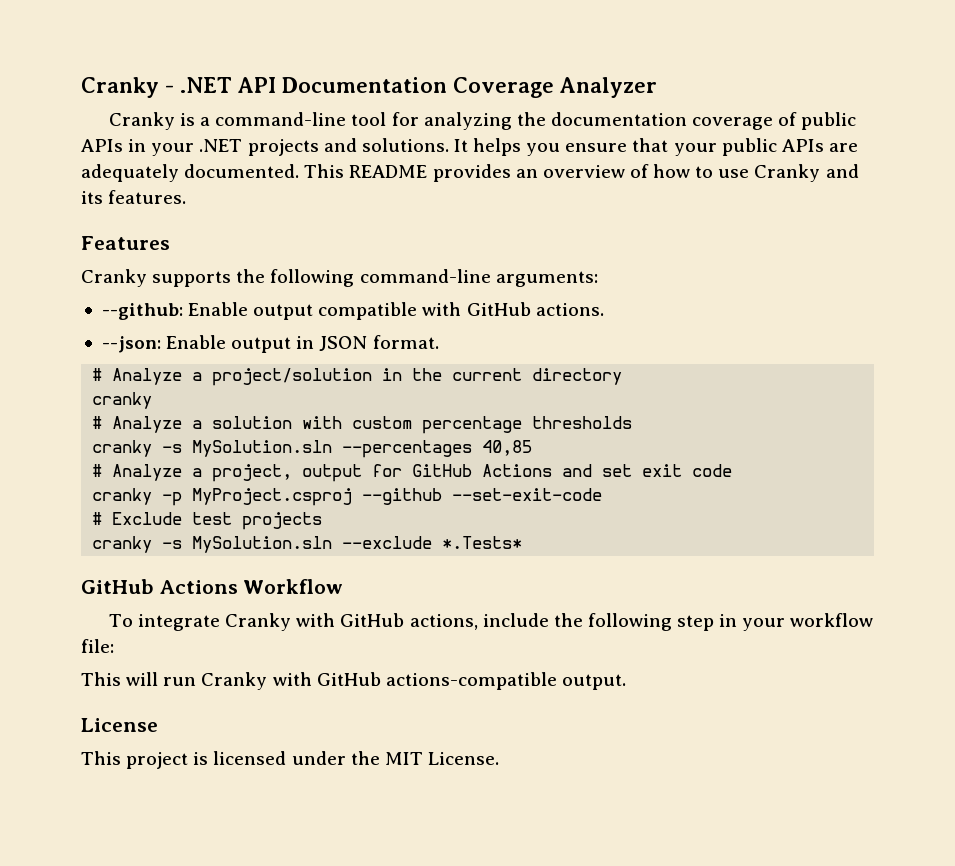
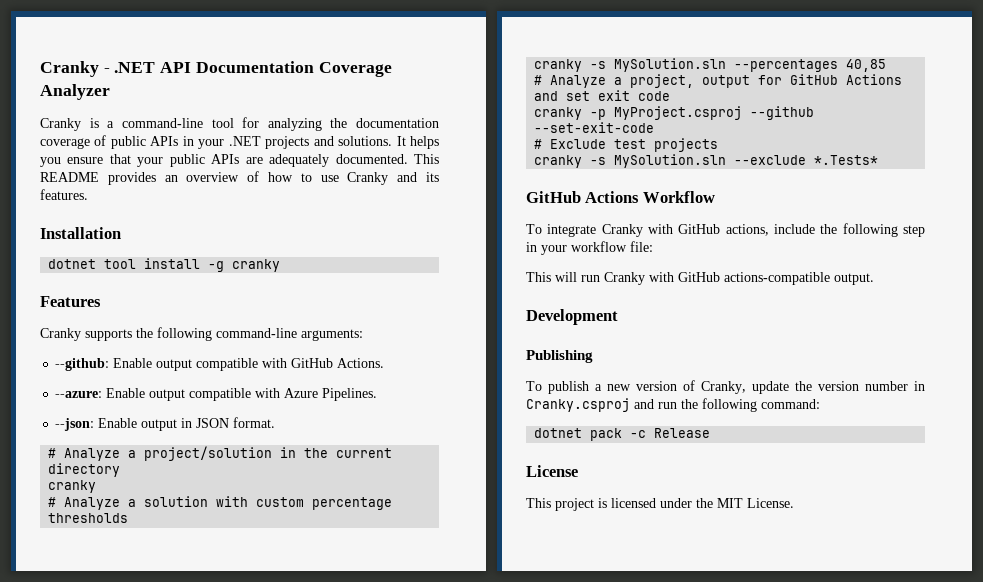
+ Installation
+ dotnet tool install -g cranky
- --github: Enable output compatible with GitHub actions.
+ --github: Enable output compatible with GitHub Actions.
+ --azure: Enable output compatible with Azure Pipelines.
+ Development
+ Publishing
+ To publish a new version of Cranky, update the version number in Cranky.csproj and run the following command:
+ dotnet pack -c Release

